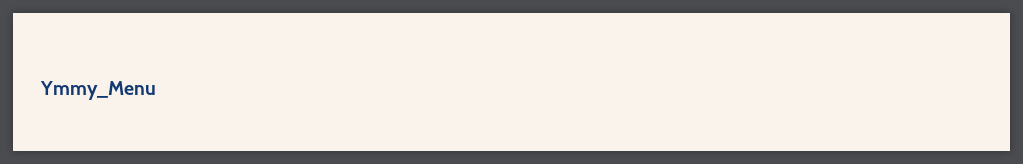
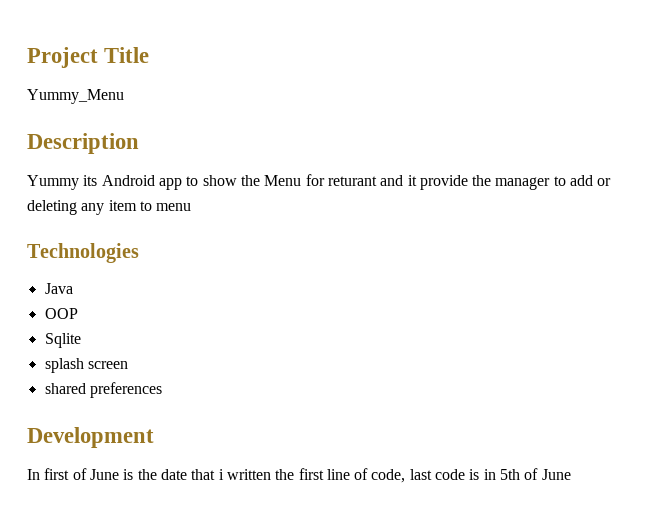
- Ymmy_Menu
+ Project Title
+ Yummy_Menu
+ Description
+ Yummy its Android app to show the Menu for returant and it provide the manager to add or deleting any item to menu
+ Technologies
+ Java
+ OOP
+ Sqlite
+ splash screen
+ shared preferences
+ Development
+ In first of June is the date that i written the first line of code, last code is in 5th of June

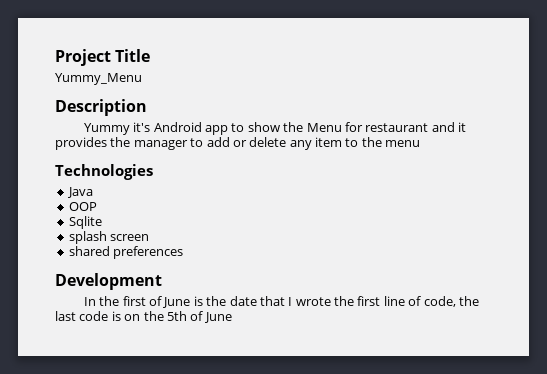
- Yummy its Android app to show the Menu for returant and it provide the manager to add or deleting any item to menu
+ Yummy it's Android app to show the Menu for restaurant and it provides the manager to add or delete any item to the menu
- In first of June is the date that i written the first line of code, last code is in 5th of June
+ In the first of June is the date that I wrote the first line of code, the last code is on the 5th of June

